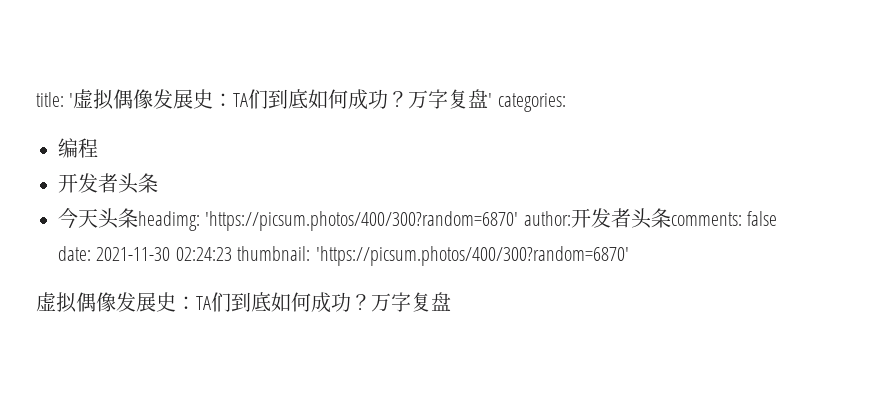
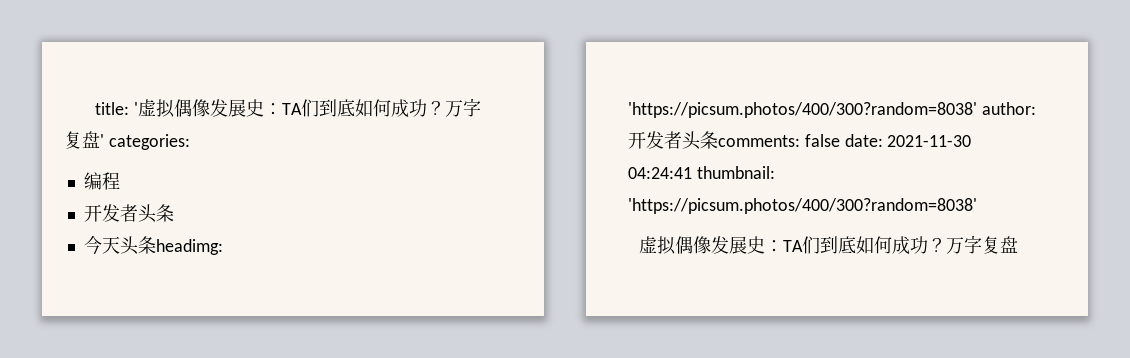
- 今天头条headimg: 'https://picsum.photos/400/300?random=6870' author:开发者头条comments: false date: 2021-11-30 02:24:23 thumbnail: 'https://picsum.photos/400/300?random=6870'
+ 今天头条headimg: 'https://picsum.photos/400/300?random=8038' author:开发者头条comments: false date: 2021-11-30 04:24:41 thumbnail: 'https://picsum.photos/400/300?random=8038'

